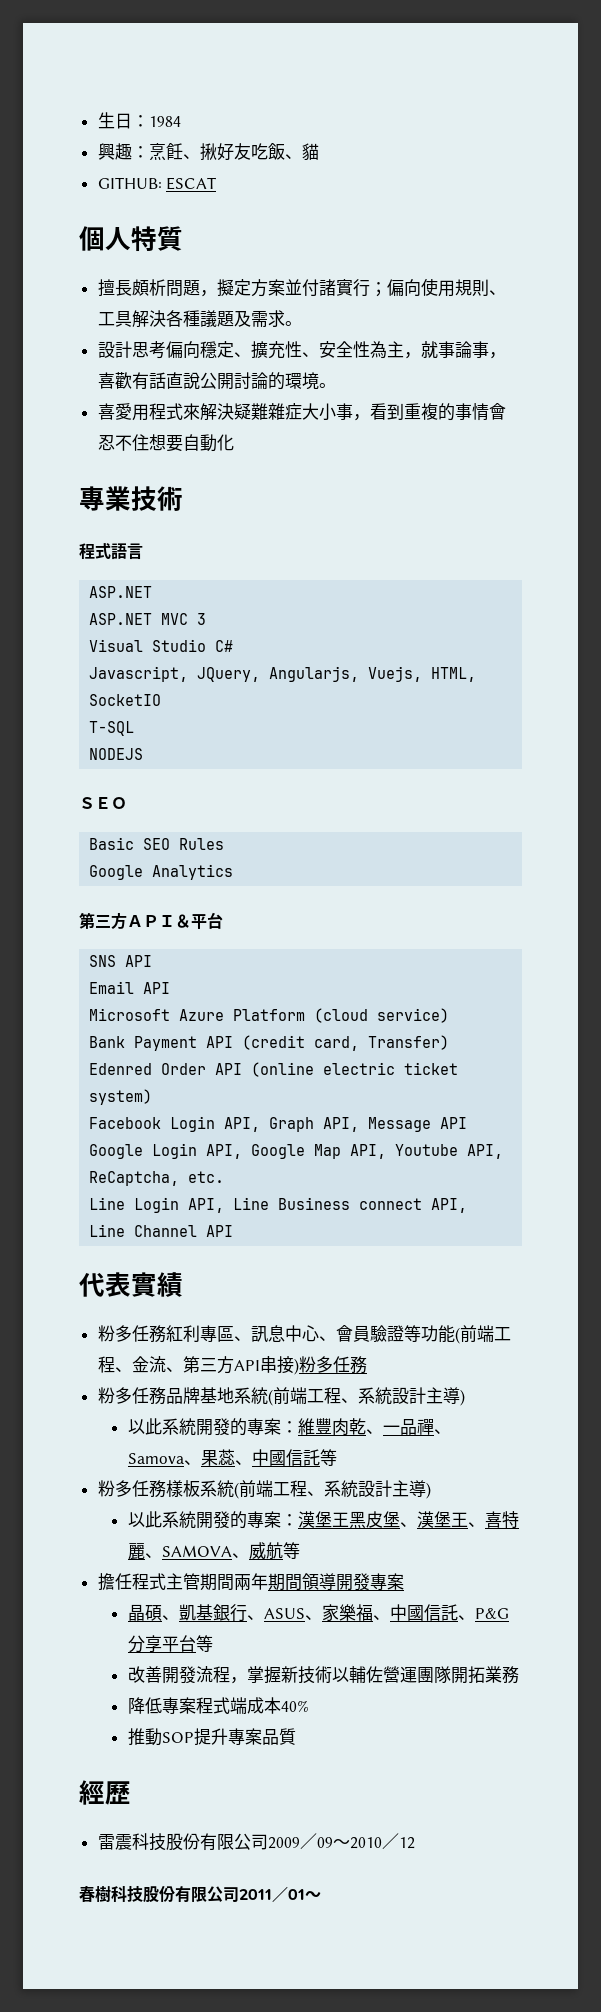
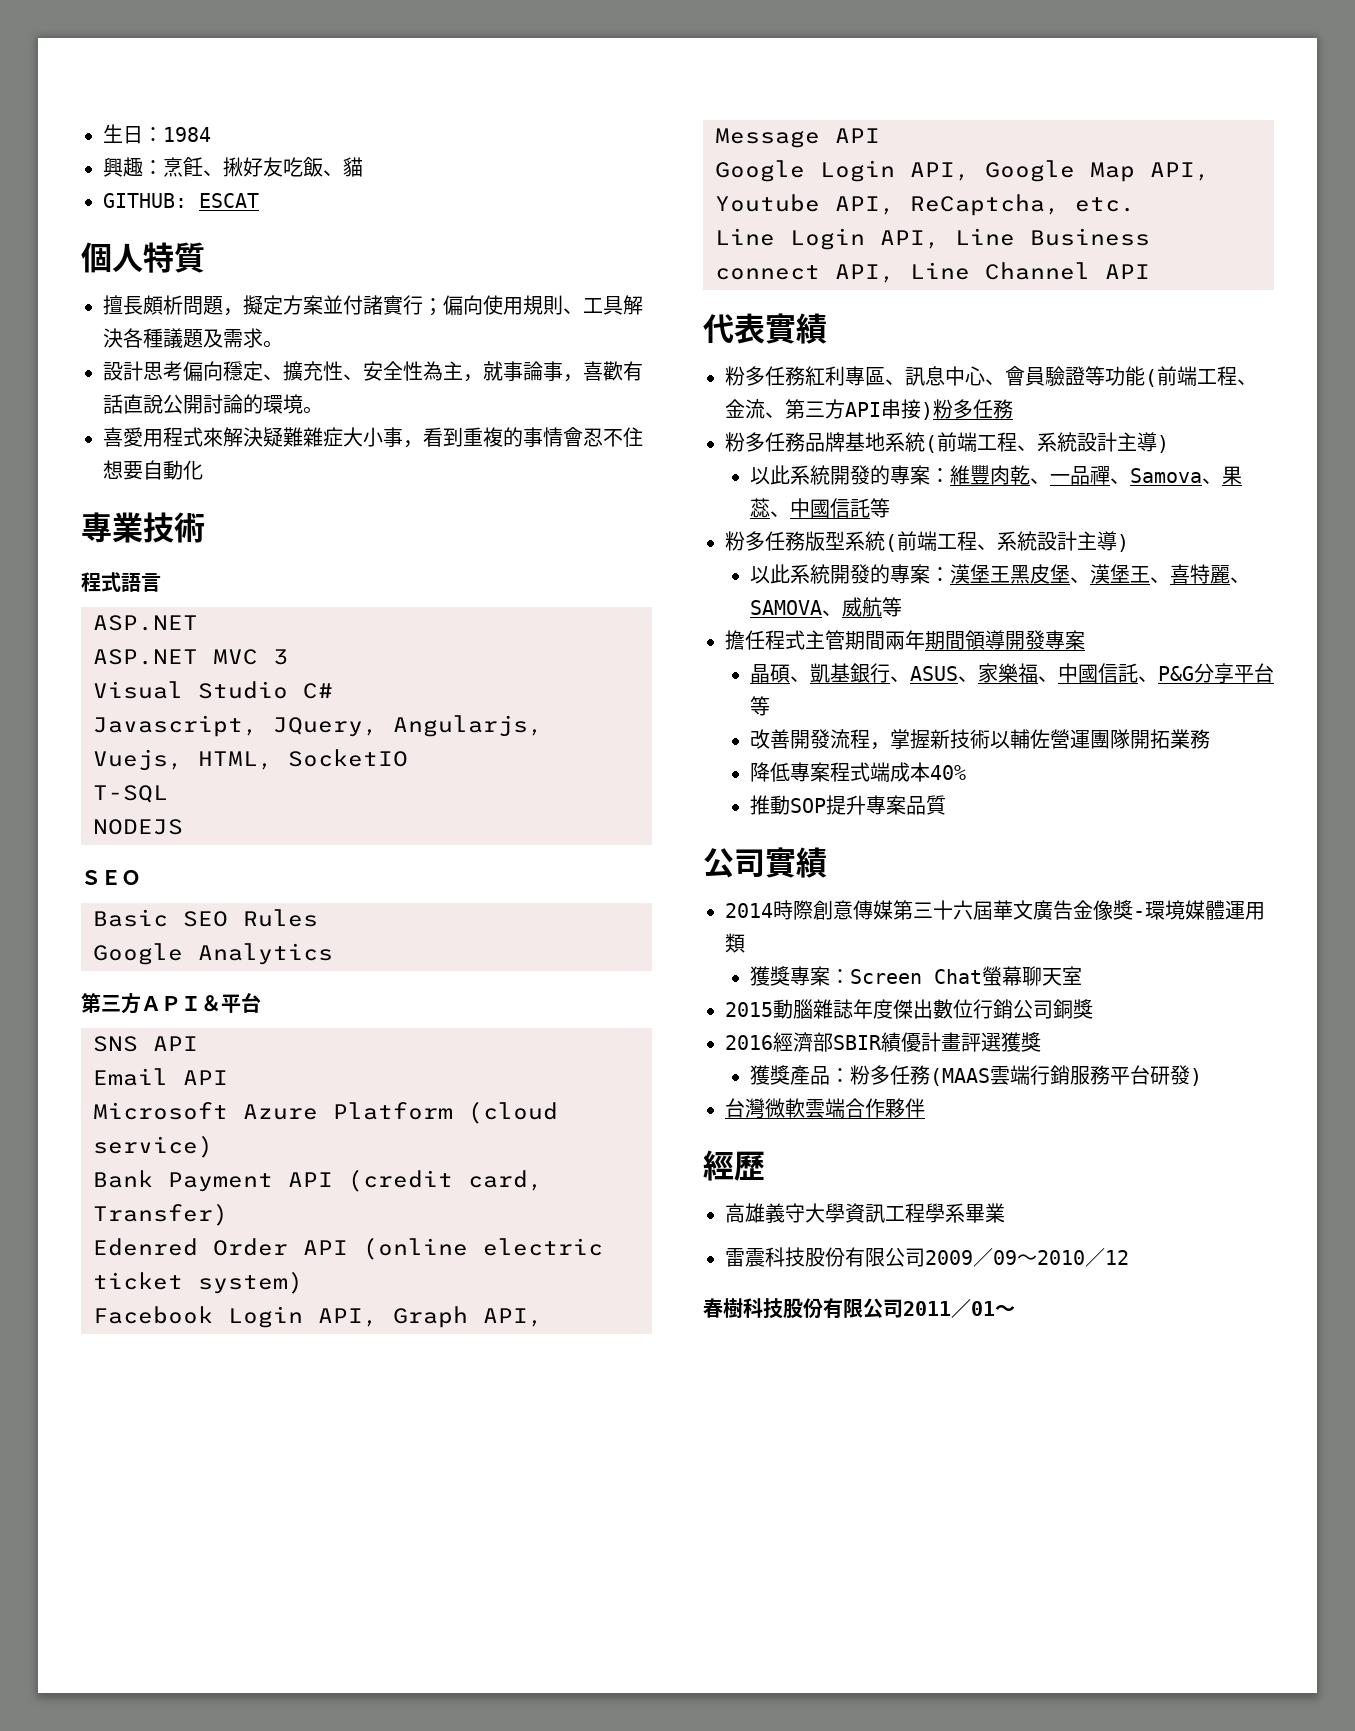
- 粉多任務樣板系統(前端工程、系統設計主導)
+ 粉多任務版型系統(前端工程、系統設計主導)
+ 公司實績
+ 2014時際創意傳媒第三十六屆華文廣告金像獎-環境媒體運用類
+ 獲獎專案：Screen Chat螢幕聊天室
+ 2015動腦雜誌年度傑出數位行銷公司銅獎
+ 2016經濟部SBIR績優計畫評選獲獎
+ 獲獎產品：粉多任務(MAAS雲端行銷服務平台研發)
+ 台灣微軟雲端合作夥伴
  經歷
+ 高雄義守大學資訊工程學系畢業

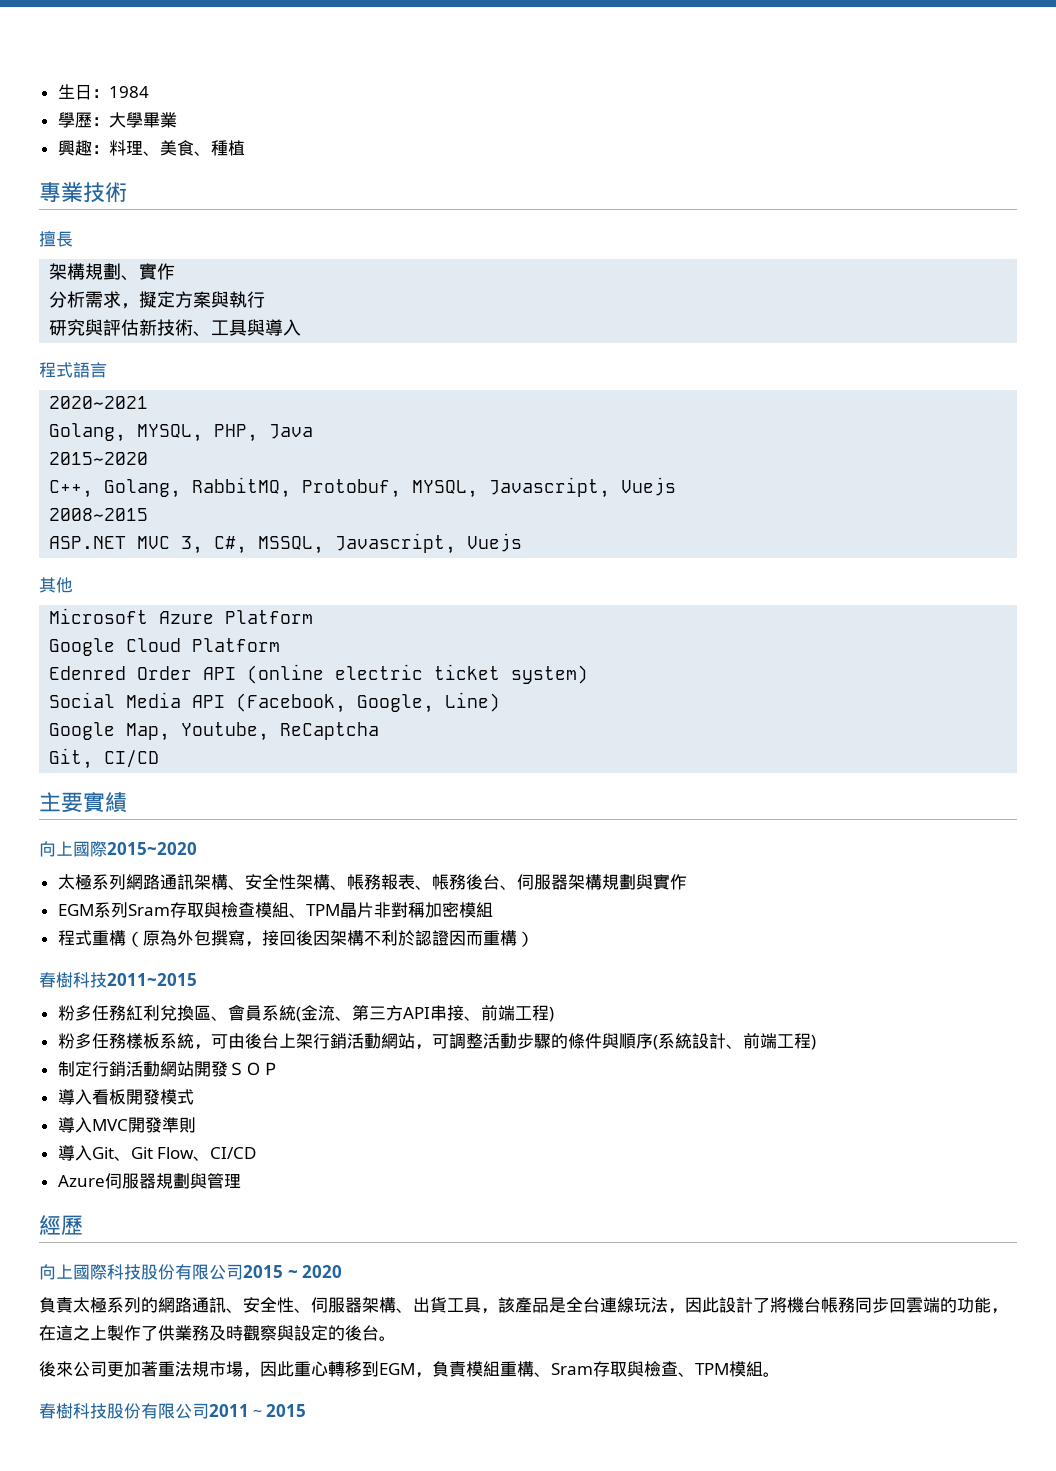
- 興趣：烹飪、揪好友吃飯、貓
- GITHUB: ESCAT
- 個人特質
- 擅長頗析問題，擬定方案並付諸實行；偏向使用規則、工具解決各種議題及需求。
- 設計思考偏向穩定、擴充性、安全性為主，就事論事，喜歡有話直說公開討論的環境。
- 喜愛用程式來解決疑難雜症大小事，看到重複的事情會忍不住想要自動化
+ 學歷：大學畢業
+ 興趣：料理、美食、種植
  專業技術
+ 擅長
+ 架構規劃、實作
+ 分析需求，擬定方案與執行
+ 研究與評估新技術、工具與導入
  程式語言
- ASP.NET
- ASP.NET MVC 3
- Visual Studio C#
- Javascript, JQuery, Angularjs, Vuejs, HTML, SocketIO
- T-SQL
- NODEJS
- ＳＥＯ
- Basic SEO Rules
- Google Analytics
- 第三方ＡＰＩ＆平台
- SNS API
- Email API
- Microsoft Azure Platform (cloud service)
- Bank Payment API (credit card, Transfer)
+ 2020~2021
+ Golang, MYSQL, PHP, Java
+ 2015~2020
+ C++, Golang, RabbitMQ, Protobuf, MYSQL, Javascript, Vuejs
+ 2008~2015
+ ASP.NET MVC 3, C#, MSSQL, Javascript, Vuejs
+ 其他
+ Microsoft Azure Platform
+ Google Cloud Platform
- Facebook Login API, Graph API, Message API
- Google Login API, Google Map API, Youtube API, ReCaptcha, etc.
- Line Login API, Line Business connect API, Line Channel API
- 代表實績
- 粉多任務紅利專區、訊息中心、會員驗證等功能(前端工程、金流、第三方API串接)粉多任務
- 粉多任務品牌基地系統(前端工程、系統設計主導)
- 以此系統開發的專案：維豐肉乾、一品禪、Samova、果蕊、中國信託等
- 粉多任務版型系統(前端工程、系統設計主導)
- 以此系統開發的專案：漢堡王黑皮堡、漢堡王、喜特麗、SAMOVA、威航等
- 擔任程式主管期間兩年期間領導開發專案
- 晶碩、凱基銀行、ASUS、家樂福、中國信託、P&G分享平台等
- 改善開發流程，掌握新技術以輔佐營運團隊開拓業務
- 降低專案程式端成本40%
- 推動SOP提升專案品質
- 公司實績
- 2014時際創意傳媒第三十六屆華文廣告金像獎-環境媒體運用類
- 獲獎專案：Screen Chat螢幕聊天室
- 2015動腦雜誌年度傑出數位行銷公司銅獎
- 2016經濟部SBIR績優計畫評選獲獎
- 獲獎產品：粉多任務(MAAS雲端行銷服務平台研發)
- 台灣微軟雲端合作夥伴
+ Social Media API (Facebook, Google, Line)
+ Google Map, Youtube, ReCaptcha
+ Git, CI/CD
+ 主要實績
+ 向上國際2015~2020
+ 太極系列網路通訊架構、安全性架構、帳務報表、帳務後台、伺服器架構規劃與實作
+ EGM系列Sram存取與檢查模組、TPM晶片非對稱加密模組
+ 程式重構（原為外包撰寫，接回後因架構不利於認證因而重構）
+ 春樹科技2011~2015
+ 粉多任務紅利兌換區、會員系統(金流、第三方API串接、前端工程)
+ 粉多任務樣板系統，可由後台上架行銷活動網站，可調整活動步驟的條件與順序(系統設計、前端工程)
+ 制定行銷活動網站開發ＳＯＰ
+ 導入看板開發模式
+ 導入MVC開發準則
+ 導入Git、Git Flow、CI/CD
+ Azure伺服器規劃與管理
  經歷
- 高雄義守大學資訊工程學系畢業
- 雷震科技股份有限公司2009／09～2010／12
+ 向上國際科技股份有限公司2015 ~ 2020
+ 負責太極系列的網路通訊、安全性、伺服器架構、出貨工具，該產品是全台連線玩法，因此設計了將機台帳務同步回雲端的功能，在這之上製作了供業務及時觀察與設定的後台。
+ 後來公司更加著重法規市場，因此重心轉移到EGM，負責模組重構、Sram存取與檢查、TPM模組。
- 春樹科技股份有限公司2011／01～
+ 春樹科技股份有限公司2011～2015

